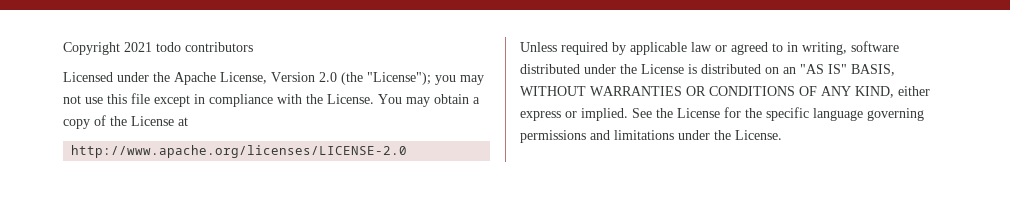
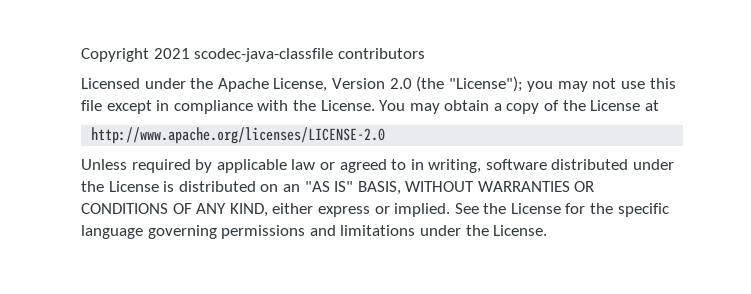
- Copyright 2021 todo contributors
+ Copyright 2021 scodec-java-classfile contributors

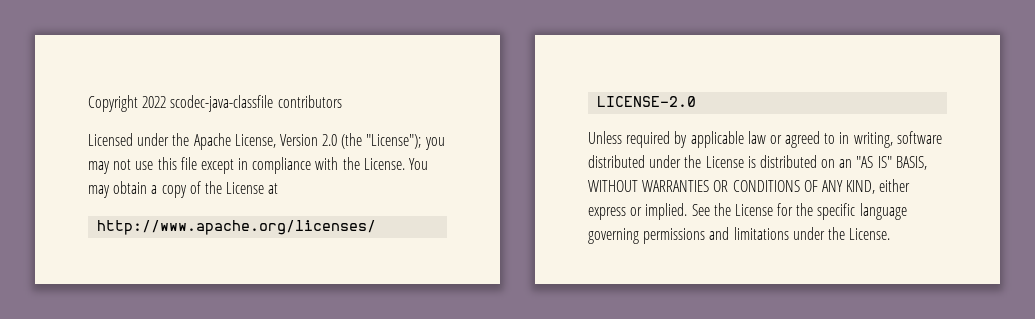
- Copyright 2021 scodec-java-classfile contributors
+ Copyright 2022 scodec-java-classfile contributors

